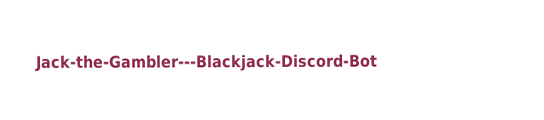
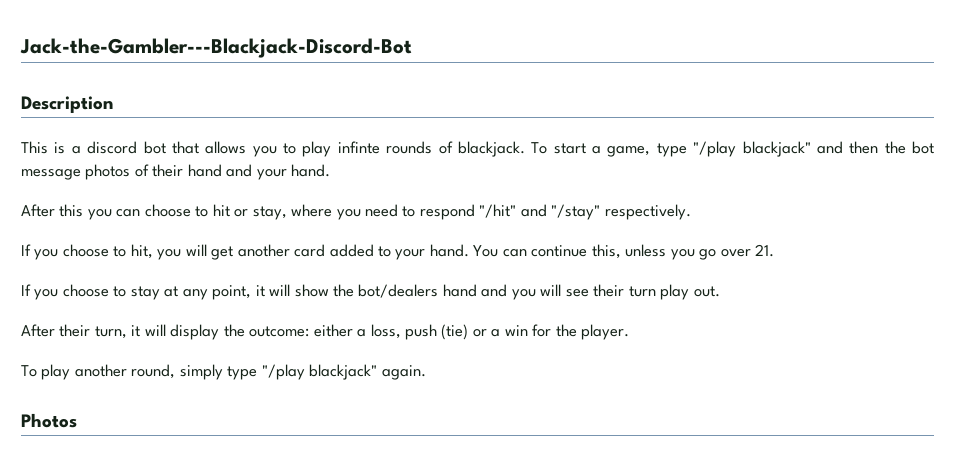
+ Description
+ This is a discord bot that allows you to play infinte rounds of blackjack. To start a game, type "/play blackjack" and then the bot message photos of their hand and your hand.
+ After this you can choose to hit or stay, where you need to respond "/hit" and "/stay" respectively.
+ If you choose to hit, you will get another card added to your hand. You can continue this, unless you go over 21.
+ If you choose to stay at any point, it will show the bot/dealers hand and you will see their turn play out.
+ After their turn, it will display the outcome: either a loss, push (tie) or a win for the player.
+ To play another round, simply type "/play blackjack" again.
+ Photos

